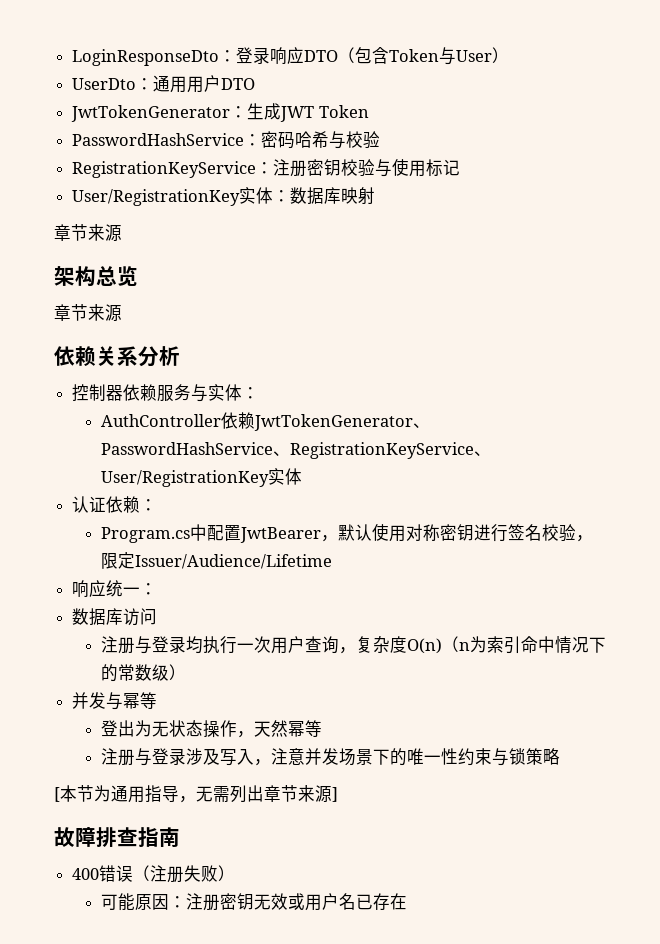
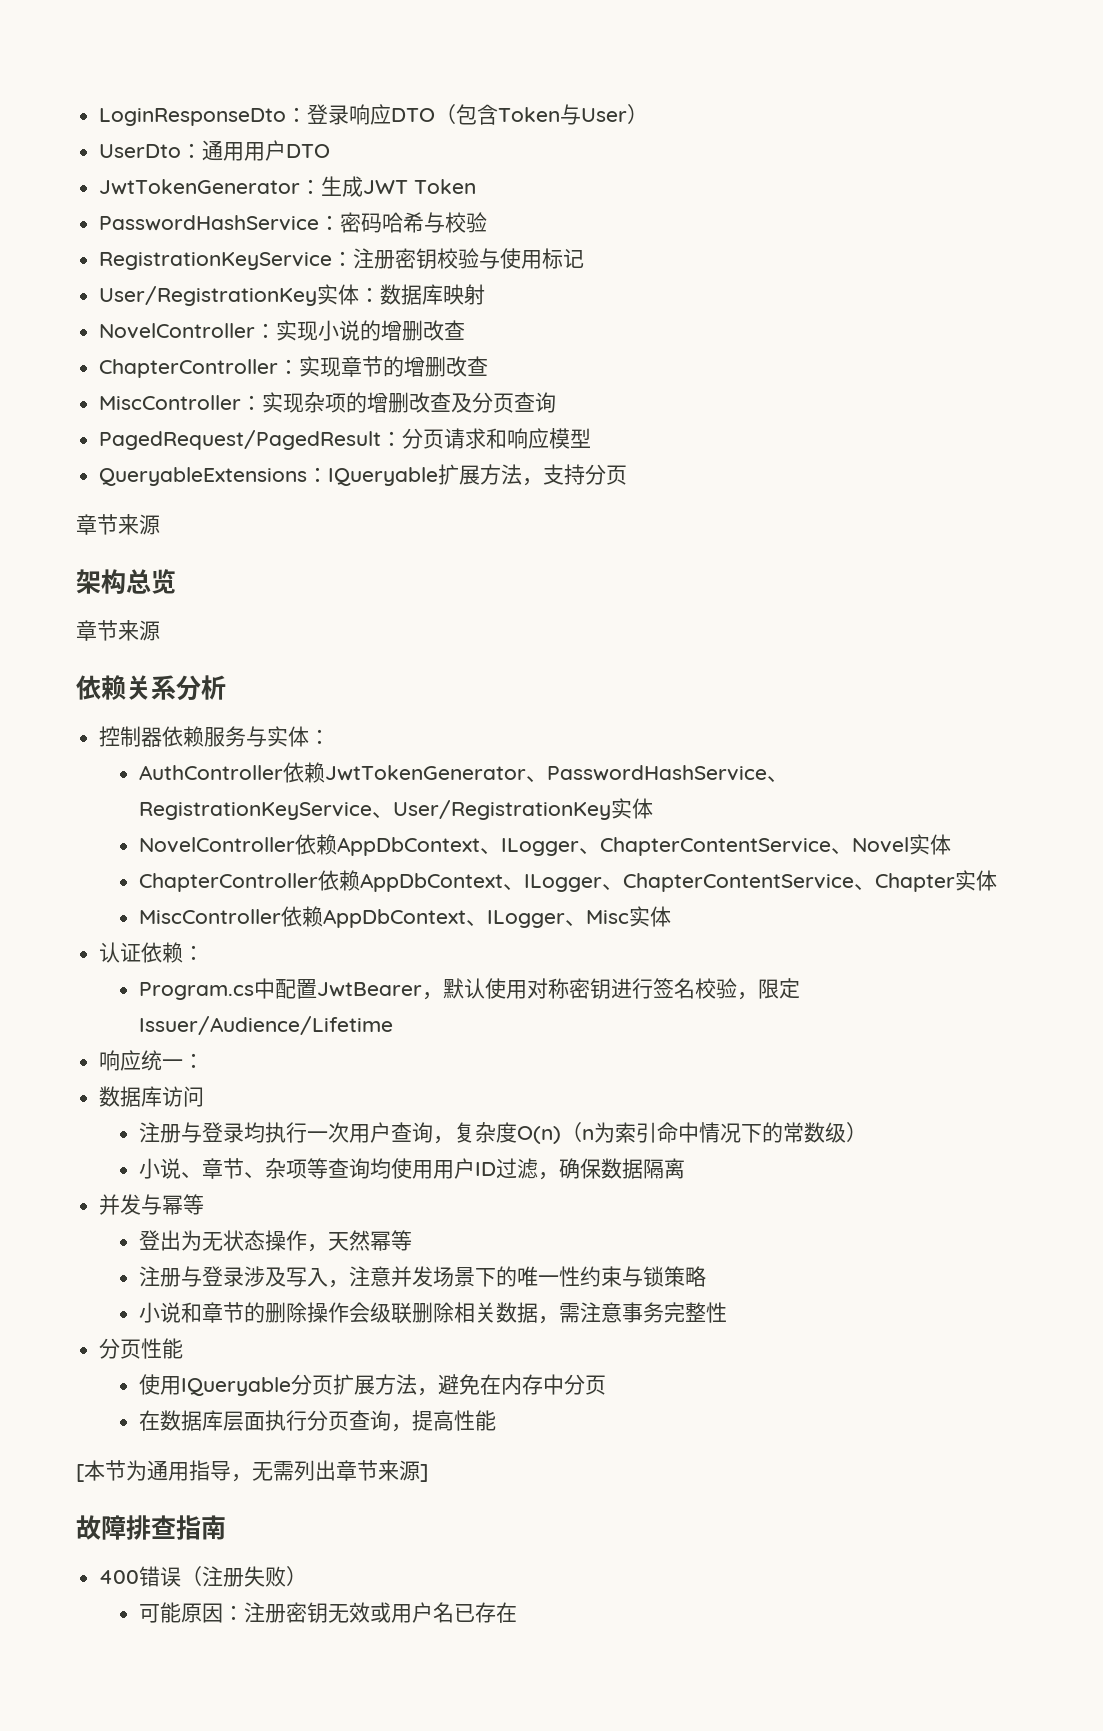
+ NovelController：实现小说的增删改查
+ ChapterController：实现章节的增删改查
+ MiscController：实现杂项的增删改查及分页查询
+ PagedRequest/PagedResult：分页请求和响应模型
+ QueryableExtensions：IQueryable扩展方法，支持分页
+ NovelController依赖AppDbContext、ILogger、ChapterContentService、Novel实体
+ ChapterController依赖AppDbContext、ILogger、ChapterContentService、Chapter实体
+ MiscController依赖AppDbContext、ILogger、Misc实体
+ 小说、章节、杂项等查询均使用用户ID过滤，确保数据隔离
+ 小说和章节的删除操作会级联删除相关数据，需注意事务完整性
+ 分页性能
+ 使用IQueryable分页扩展方法，避免在内存中分页
+ 在数据库层面执行分页查询，提高性能

